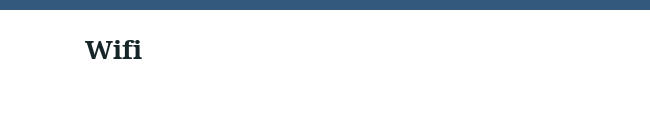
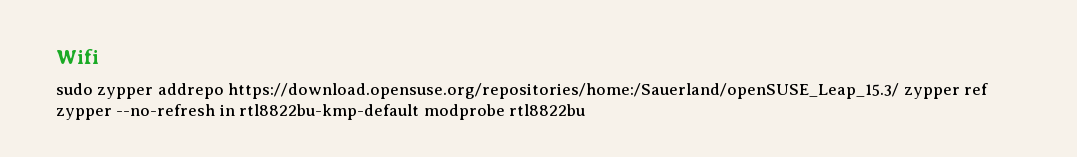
+ sudo zypper addrepo https://download.opensuse.org/repositories/home:/Sauerland/openSUSE_Leap_15.3/ zypper ref zypper --no-refresh in rtl8822bu-kmp-default modprobe rtl8822bu

